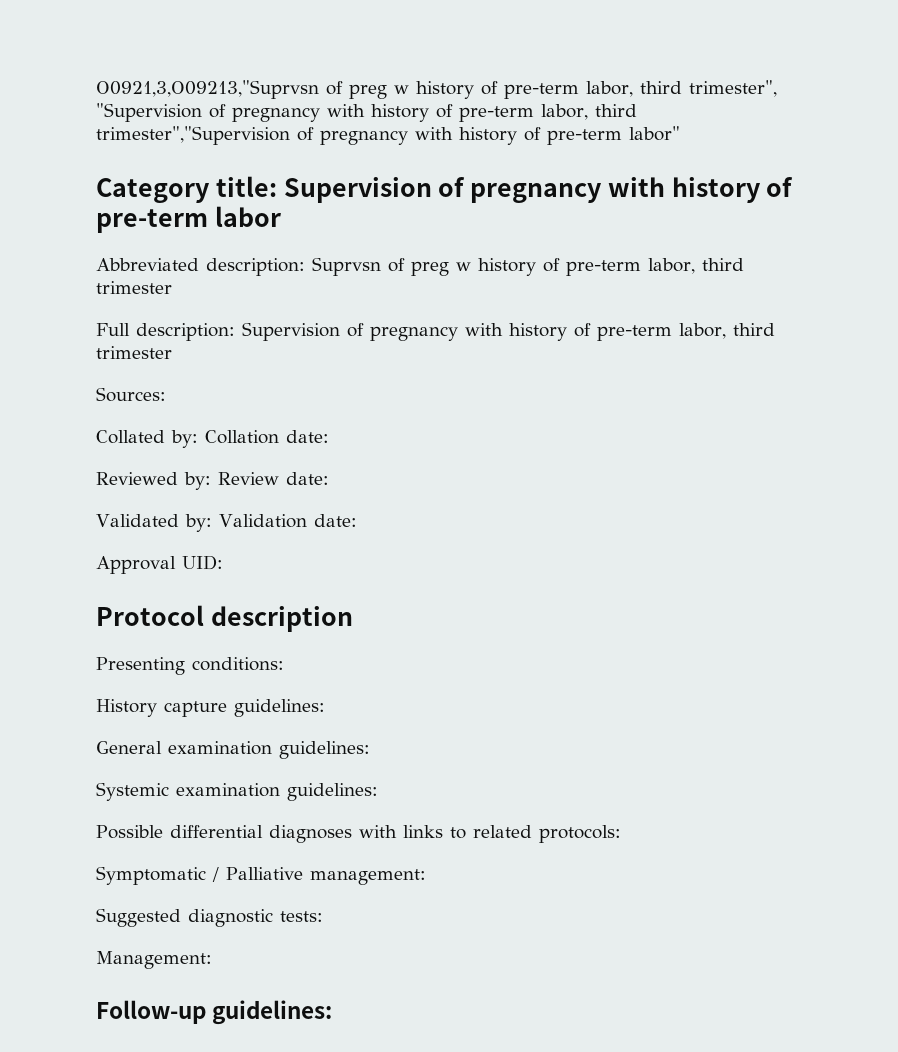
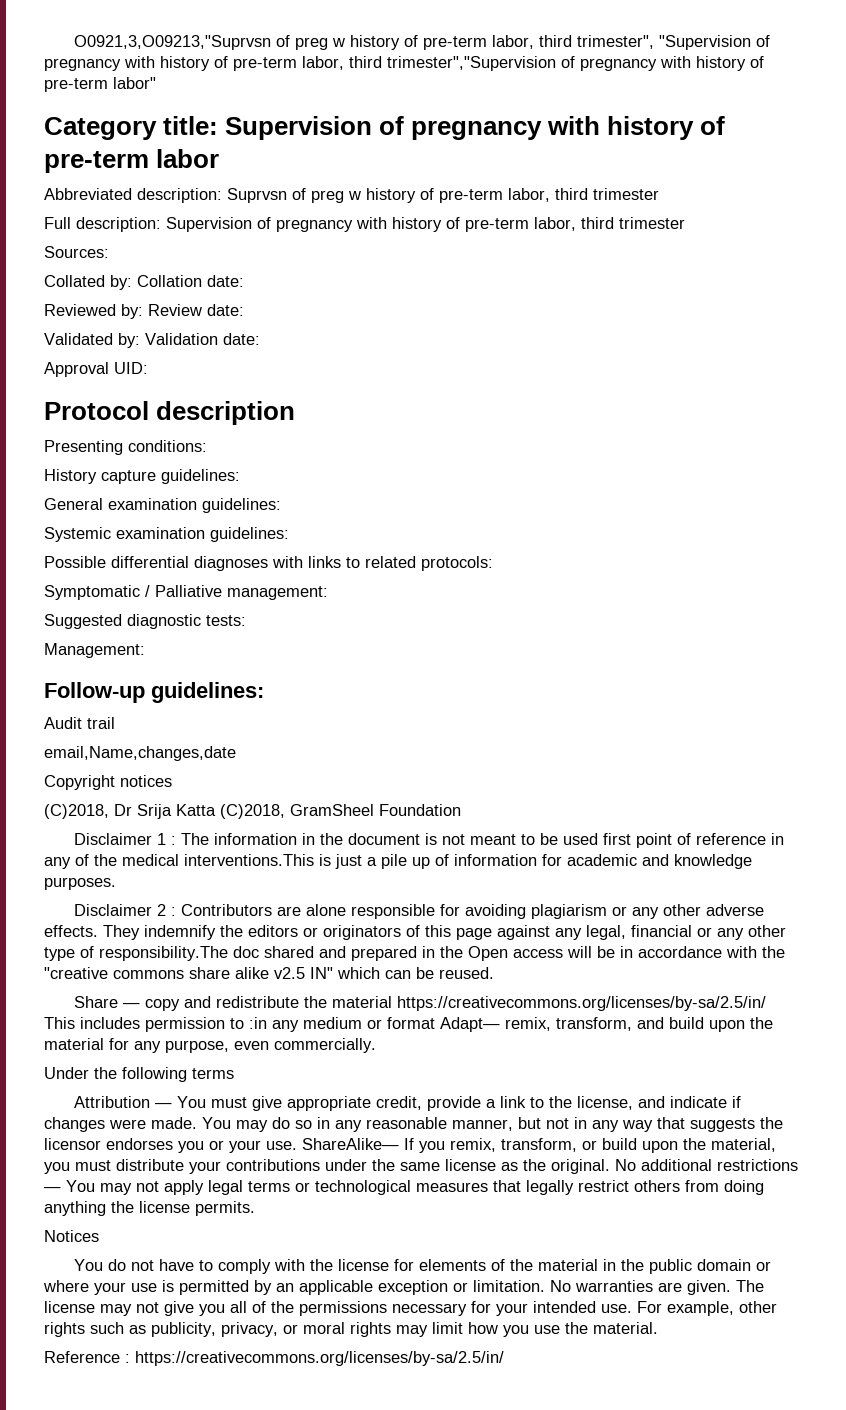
+ Audit trail
+ email,Name,changes,date
+ Copyright notices
+ (C)2018, Dr Srija Katta (C)2018, GramSheel Foundation
+ Disclaimer 1 : The information in the document is not meant to be used first point of reference in any of the medical interventions.This is just a pile up of information for academic and knowledge purposes.
+ Disclaimer 2 : Contributors are alone responsible for avoiding plagiarism or any other adverse effects. They indemnify the editors or originators of this page against any legal, financial or any other type of responsibility.The doc shared and prepared in the Open access will be in accordance with the "creative commons share alike v2.5 IN" which can be reused.
+ Share — copy and redistribute the material https://creativecommons.org/licenses/by-sa/2.5/in/ This includes permission to :in any medium or format Adapt— remix, transform, and build upon the material for any purpose, even commercially.
+ Under the following terms
+ Attribution — You must give appropriate credit, provide a link to the license, and indicate if changes were made. You may do so in any reasonable manner, but not in any way that suggests the licensor endorses you or your use. ShareAlike— If you remix, transform, or build upon the material, you must distribute your contributions under the same license as the original. No additional restrictions — You may not apply legal terms or technological measures that legally restrict others from doing anything the license permits.
+ Notices
+ You do not have to comply with the license for elements of the material in the public domain or where your use is permitted by an applicable exception or limitation. No warranties are given. The license may not give you all of the permissions necessary for your intended use. For example, other rights such as publicity, privacy, or moral rights may limit how you use the material.
+ Reference : https://creativecommons.org/licenses/by-sa/2.5/in/

